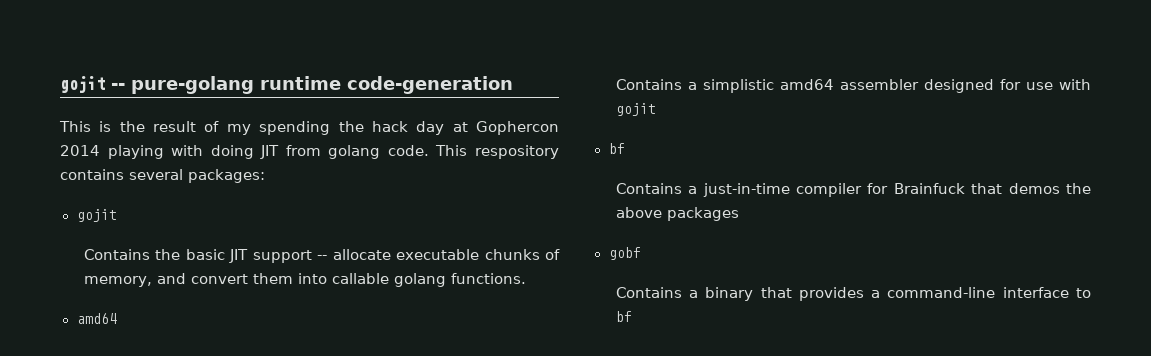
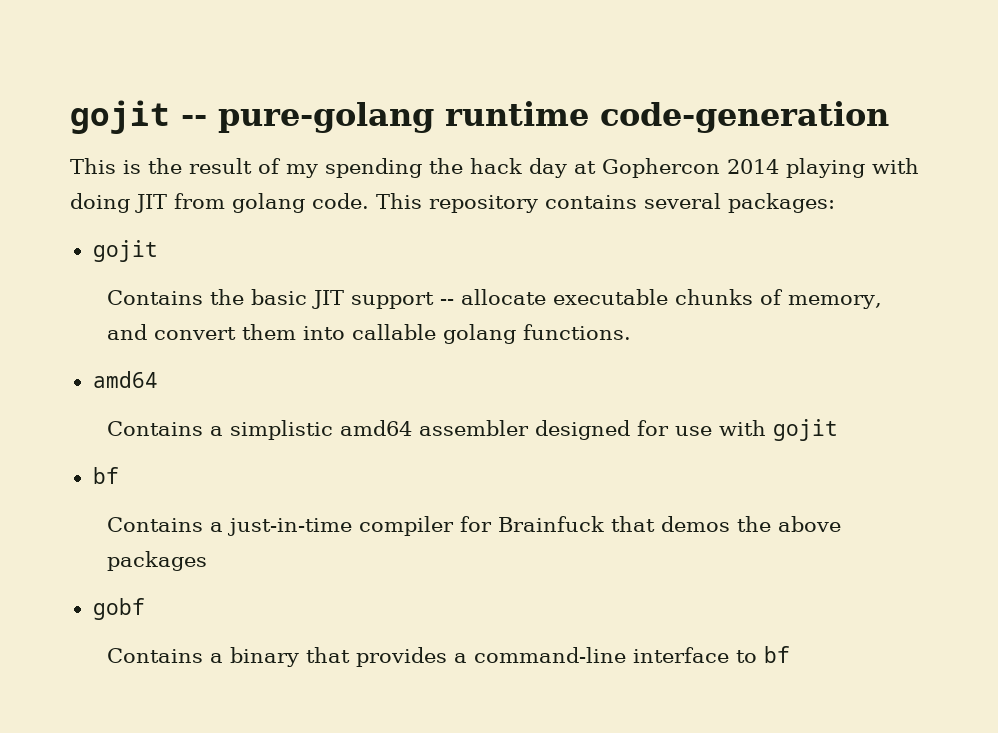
- This respository contains several packages:
+ This repository contains several packages:

